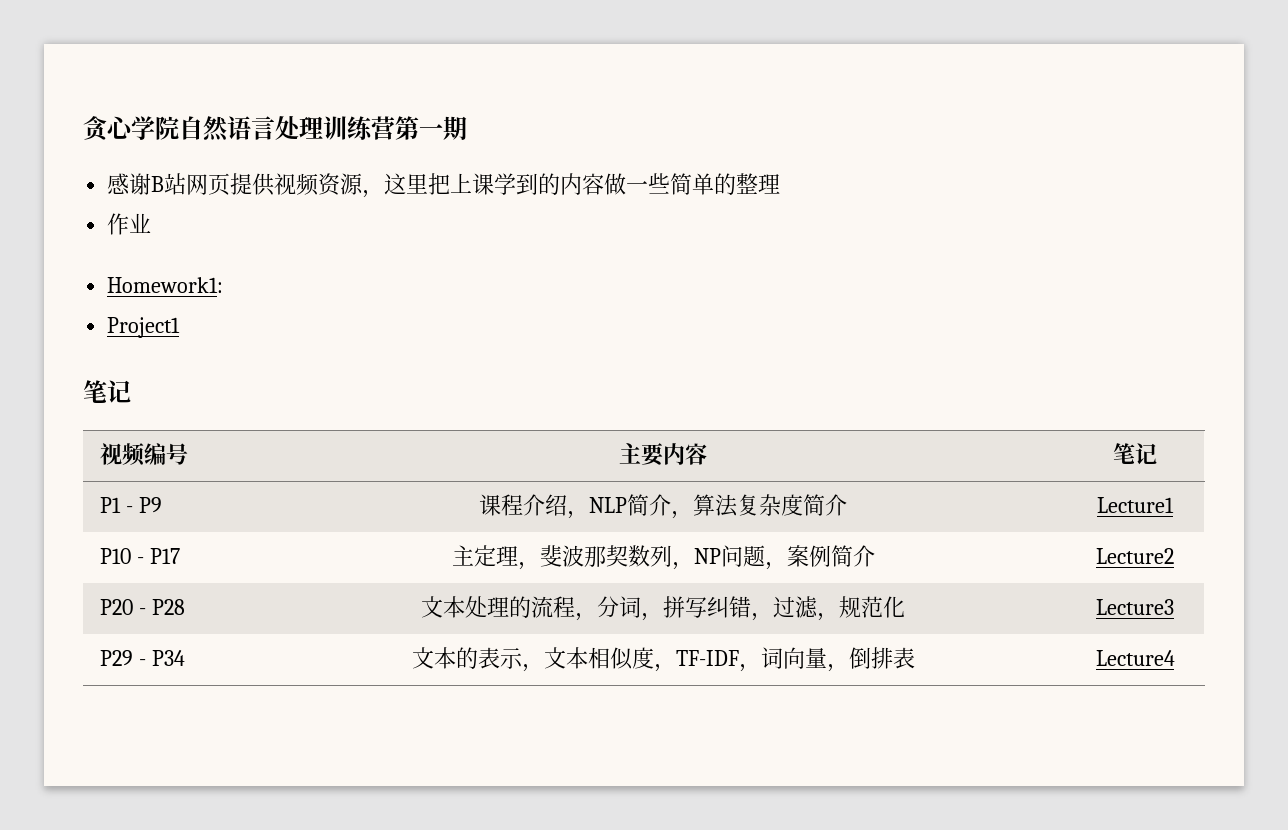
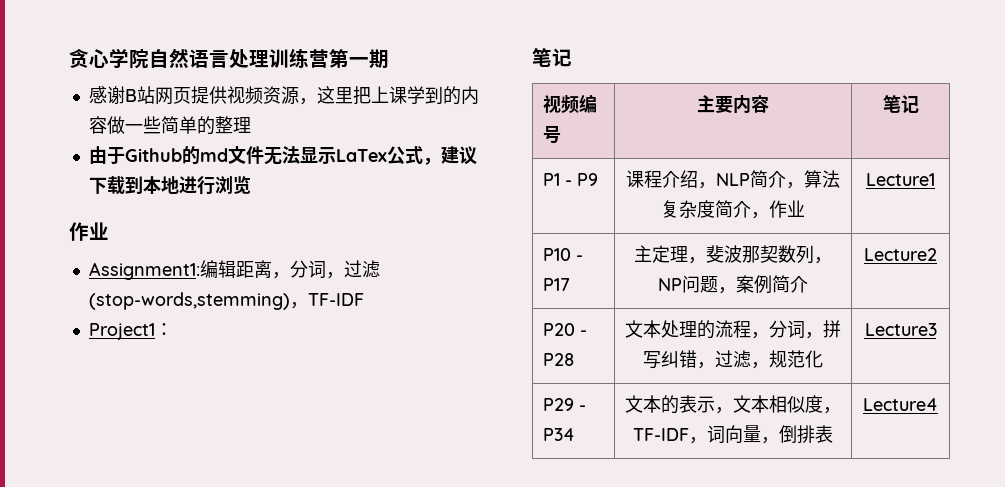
+ 由于Github的md文件无法显示LaTex公式，建议下载到本地进行浏览
  作业
- Homework1:
+ Assignment1:编辑距离，分词，过滤(stop-words,stemming)，TF-IDF
- Project1
+ Project1：
- P1 - P9 | 课程介绍，NLP简介，算法复杂度简介 | Lecture1
+ P1 - P9 | 课程介绍，NLP简介，算法复杂度简介，作业 | Lecture1

